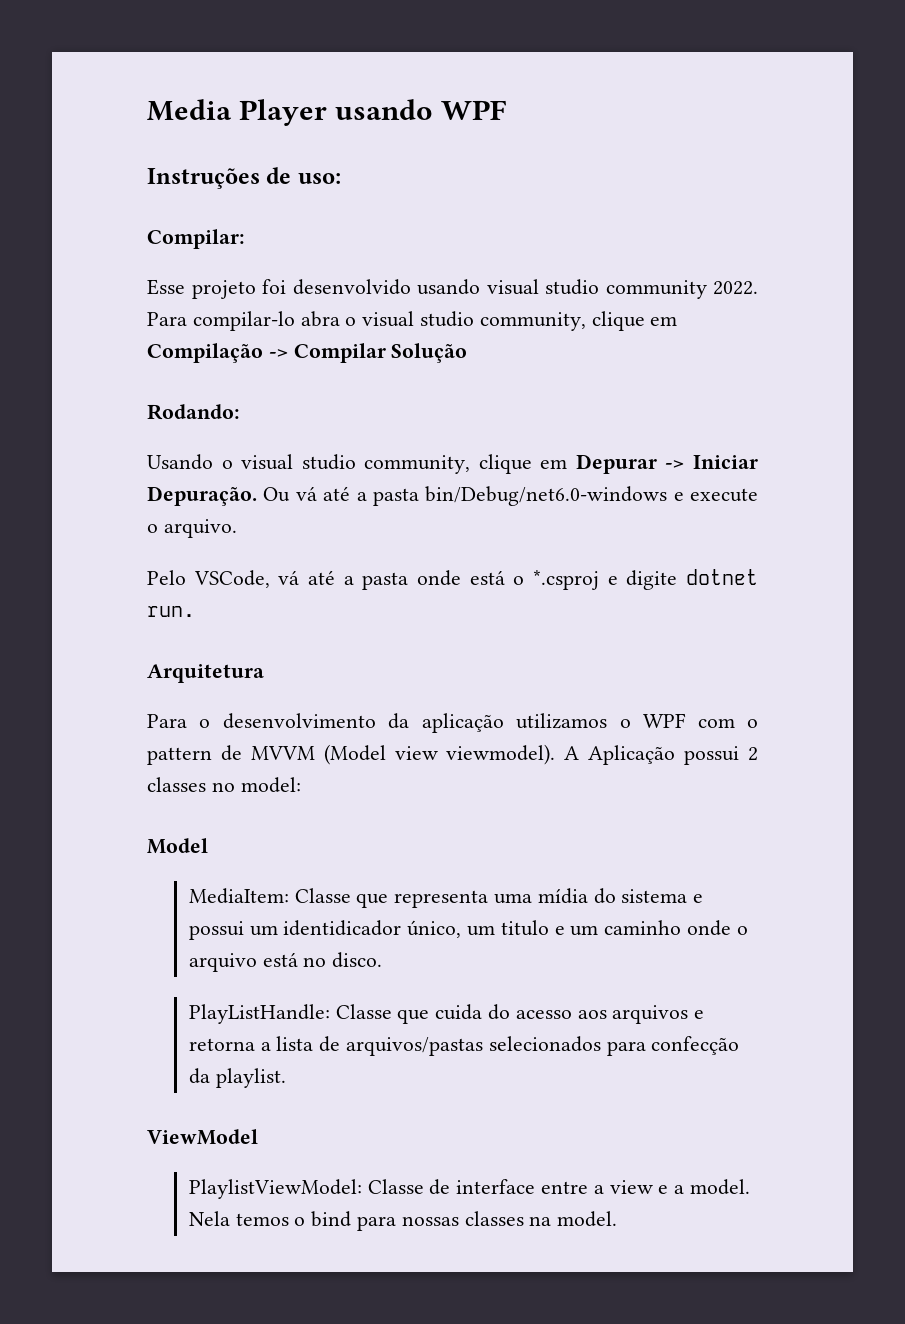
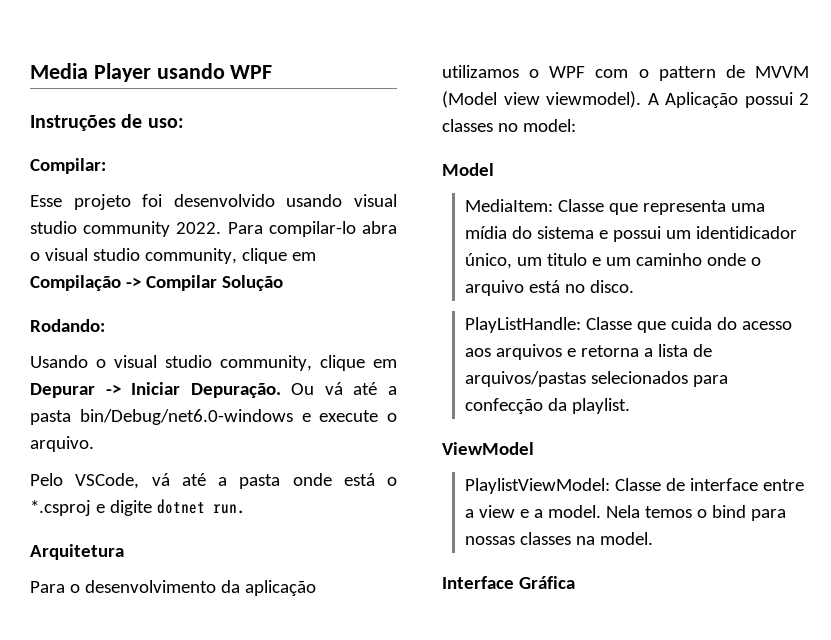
+ Interface Gráfica

